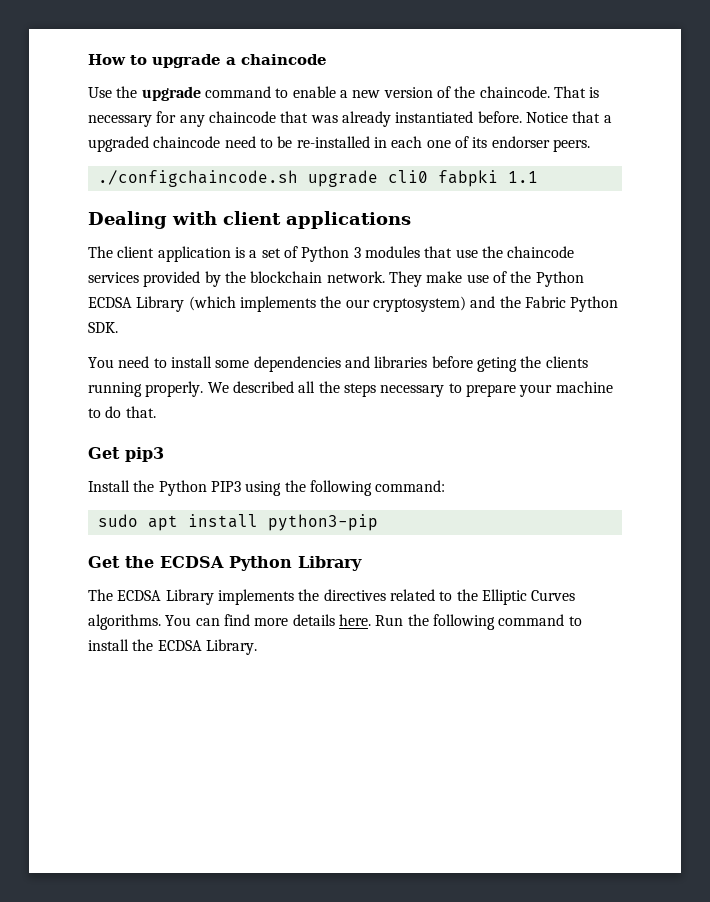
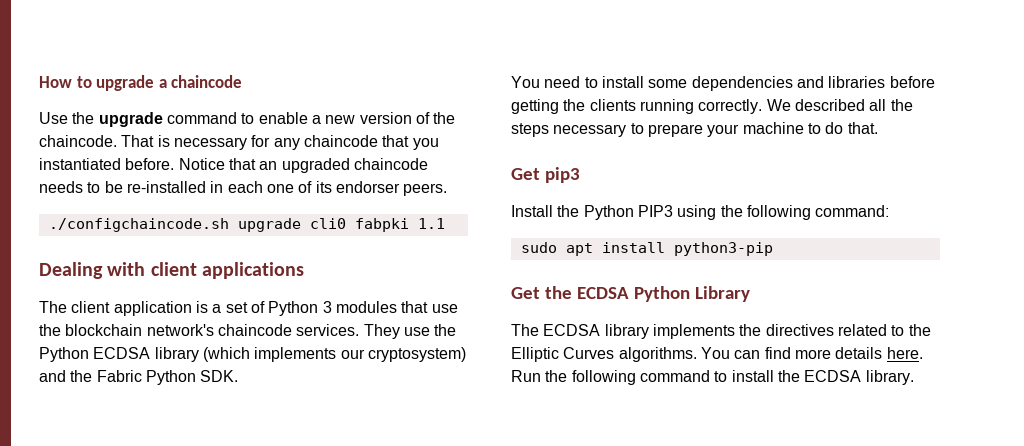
- That is necessary for any chaincode that was already instantiated before.
+ That is necessary for any chaincode that you instantiated before.
- Notice that a upgraded chaincode need to be re-installed in each one of its endorser peers.
+ Notice that an upgraded chaincode needs to be re-installed in each one of its endorser peers.
- The client application is a set of Python 3 modules that use the chaincode services provided by the blockchain network. They make use of the Python ECDSA Library (which implements the our cryptosystem) and the Fabric Python SDK.
+ The client application is a set of Python 3 modules that use the blockchain network's chaincode services. They use the Python ECDSA library (which implements our cryptosystem) and the Fabric Python SDK.
- You need to install some dependencies and libraries before geting the clients running properly.
+ You need to install some dependencies and libraries before getting the clients running correctly.
- The ECDSA Library implements the directives related to the Elliptic Curves algorithms.
+ The ECDSA library implements the directives related to the Elliptic Curves algorithms.
- Run the following command to install the ECDSA Library.
+ Run the following command to install the ECDSA library.

